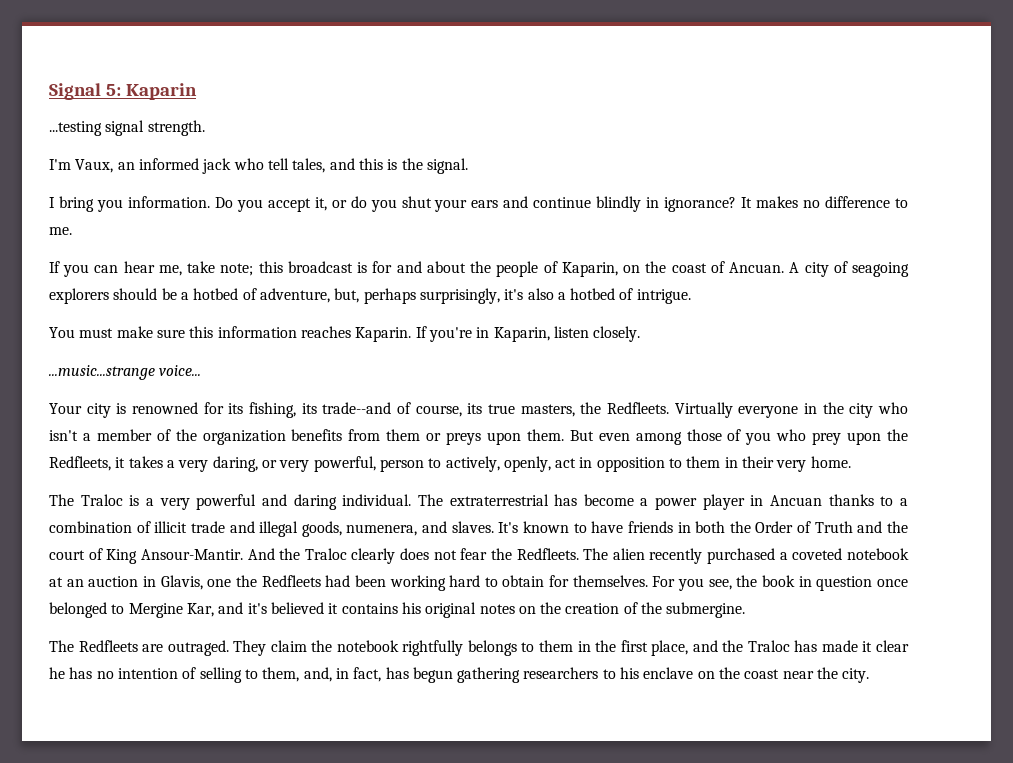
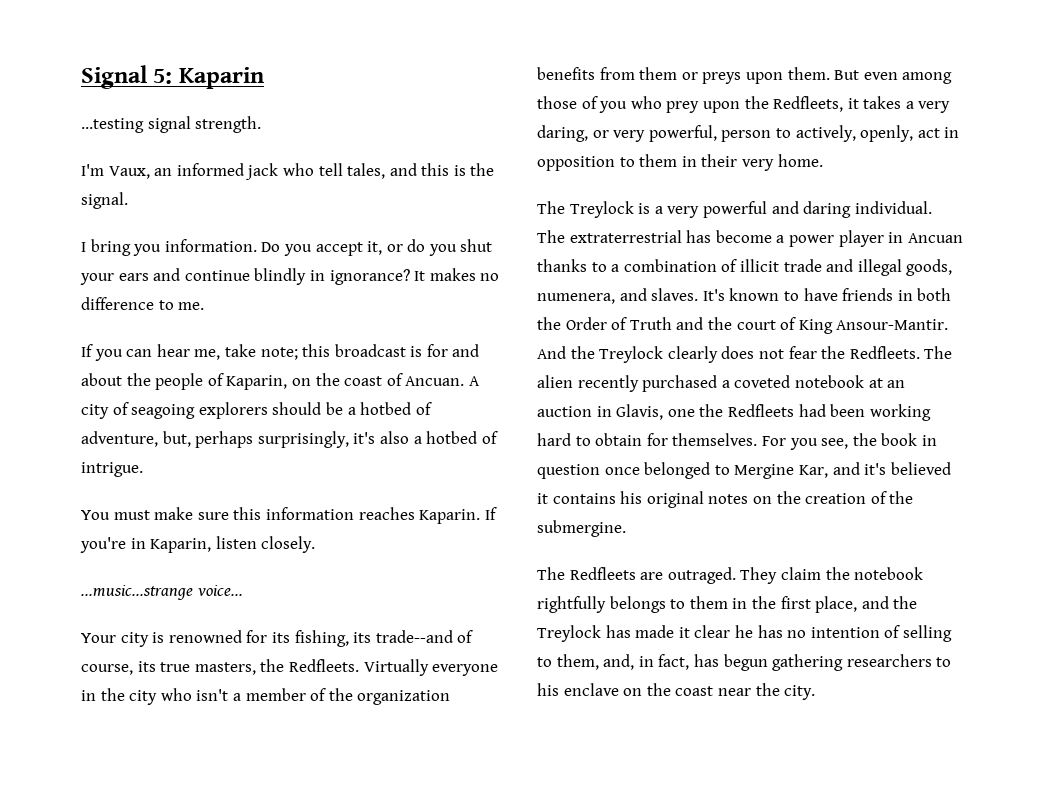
- The Traloc is a very powerful and daring individual.
+ The Treylock is a very powerful and daring individual.
- And the Traloc clearly does not fear the Redfleets.
+ And the Treylock clearly does not fear the Redfleets.
- They claim the notebook rightfully belongs to them in the first place, and the Traloc has made it clear he has no intention of selling to them, and, in fact, has begun gathering researchers to his enclave on the coast near the city.
+ They claim the notebook rightfully belongs to them in the first place, and the Treylock has made it clear he has no intention of selling to them, and, in fact, has begun gathering researchers to his enclave on the coast near the city.

